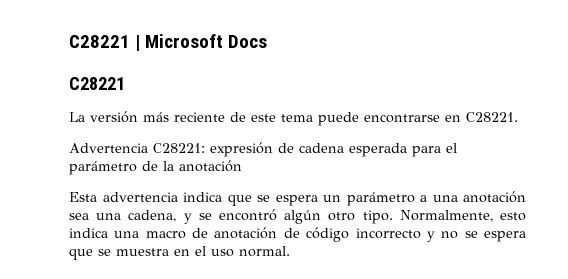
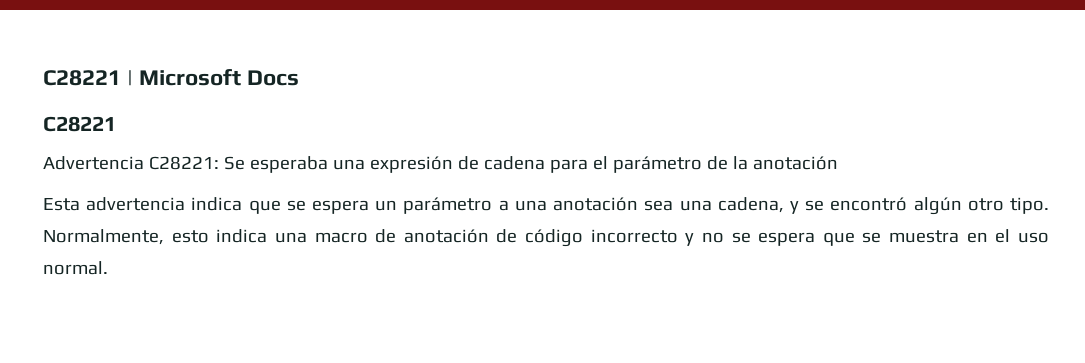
- La versión más reciente de este tema puede encontrarse en C28221.
- Advertencia C28221: expresión de cadena esperada para el parámetro de la anotación
+ Advertencia C28221: Se esperaba una expresión de cadena para el parámetro de la anotación

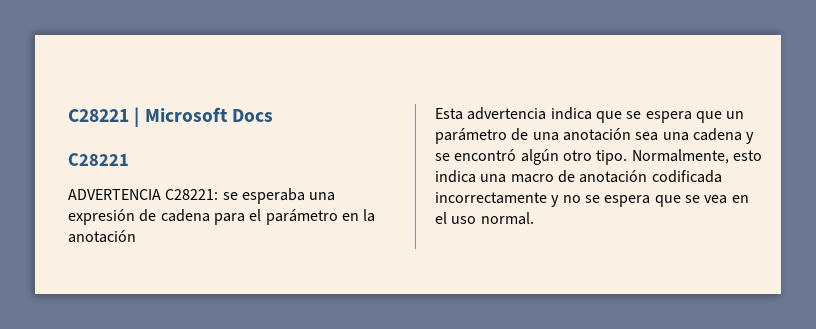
- Advertencia C28221: Se esperaba una expresión de cadena para el parámetro de la anotación
+ ADVERTENCIA C28221: se esperaba una expresión de cadena para el parámetro en la anotación
- Esta advertencia indica que se espera un parámetro a una anotación sea una cadena, y se encontró algún otro tipo.
+ Esta advertencia indica que se espera que un parámetro de una anotación sea una cadena y se encontró algún otro tipo.
- Normalmente, esto indica una macro de anotación de código incorrecto y no se espera que se muestra en el uso normal.
+ Normalmente, esto indica una macro de anotación codificada incorrectamente y no se espera que se vea en el uso normal.

